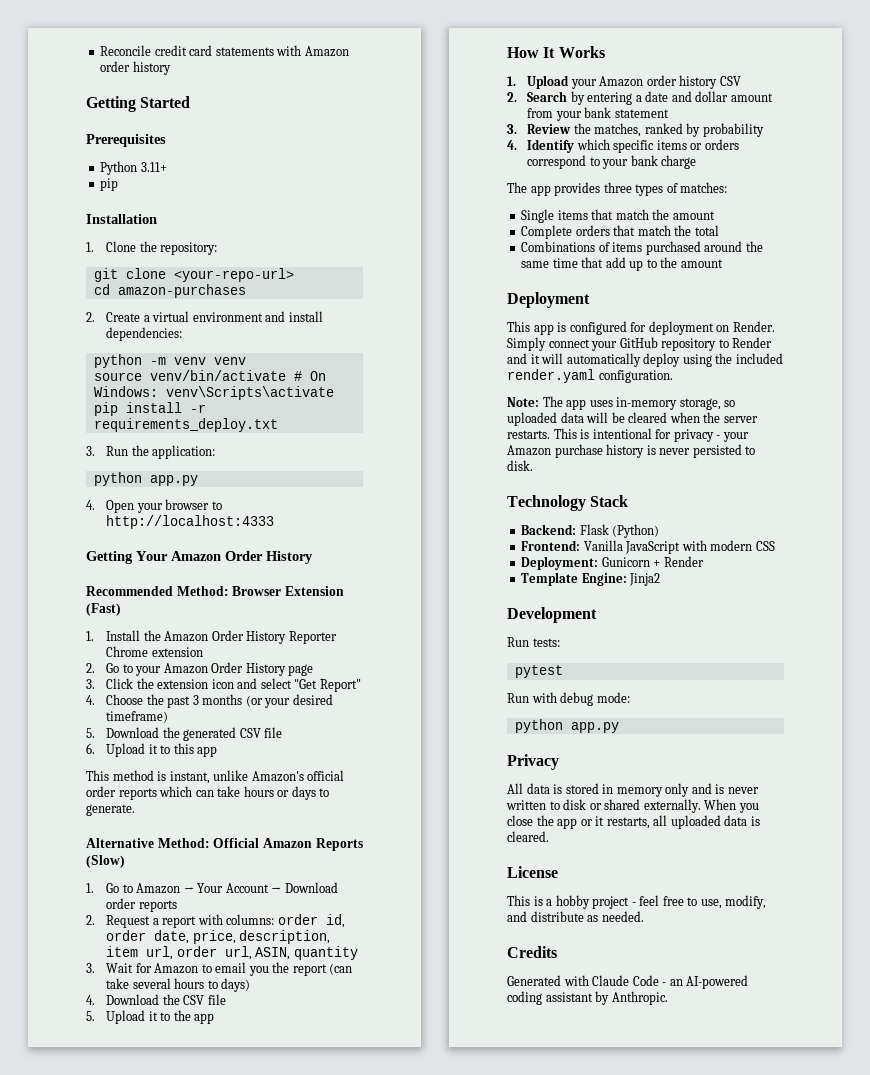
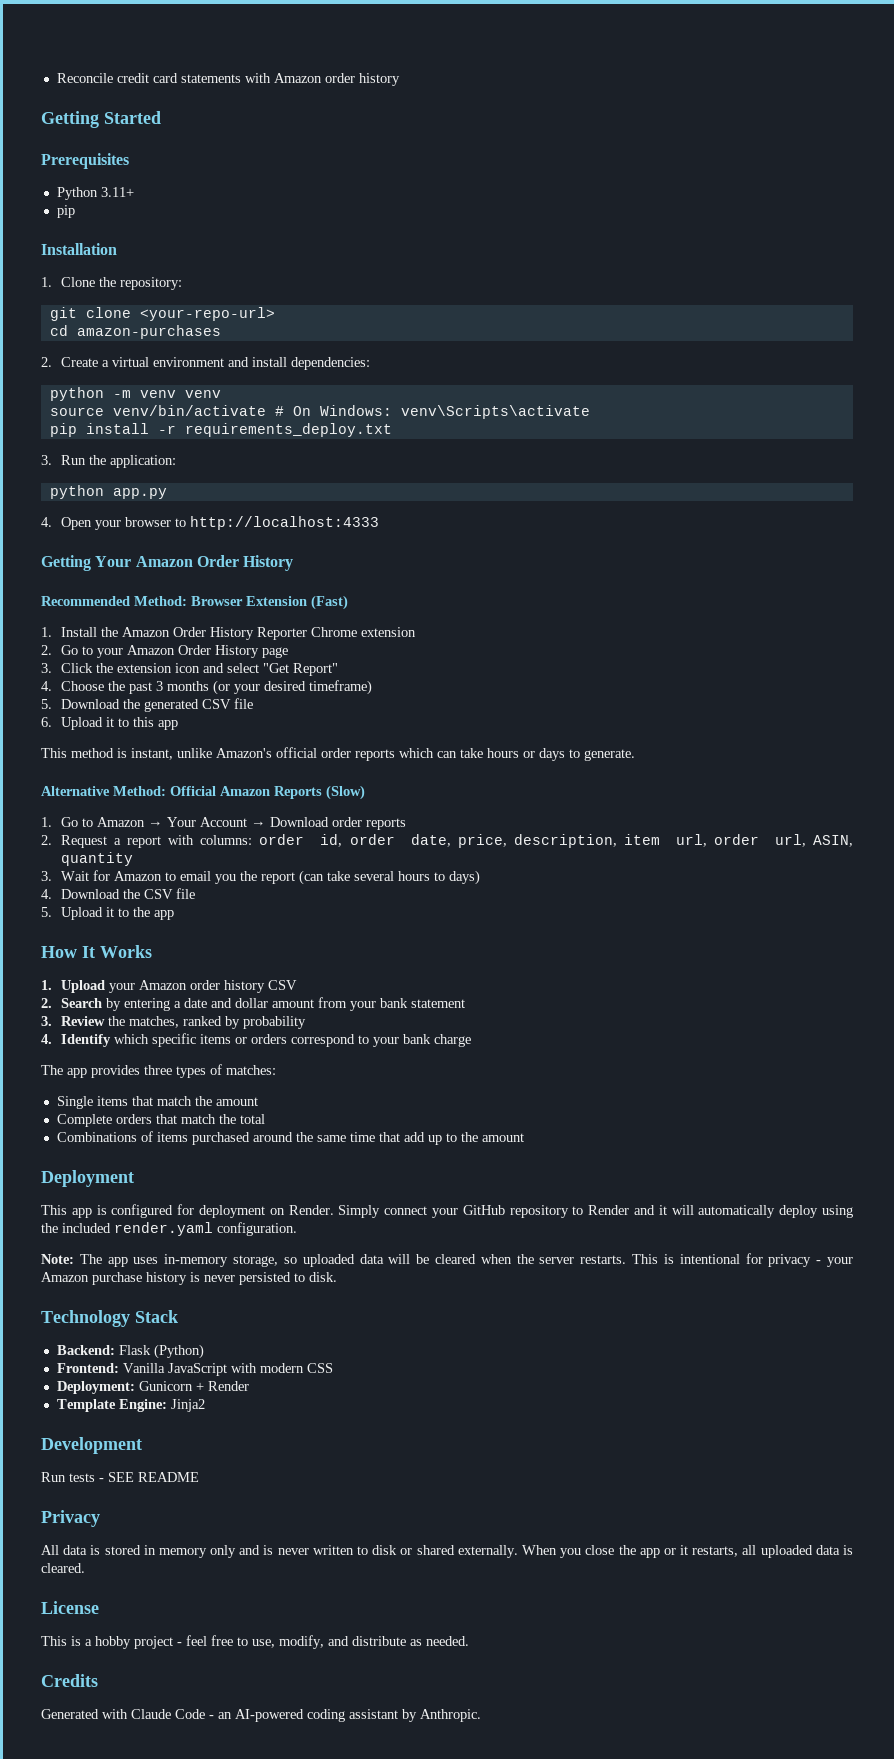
- Run tests:
- pytest
- Run with debug mode:
- python app.py
+ Run tests - SEE README

